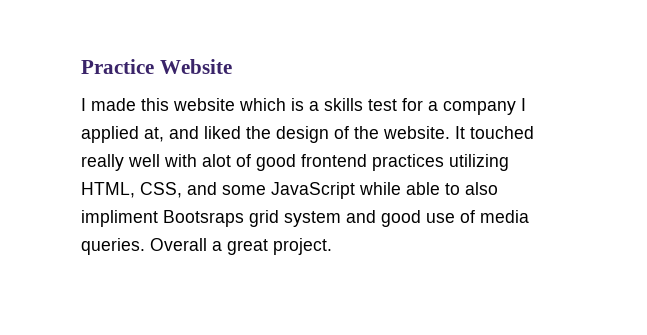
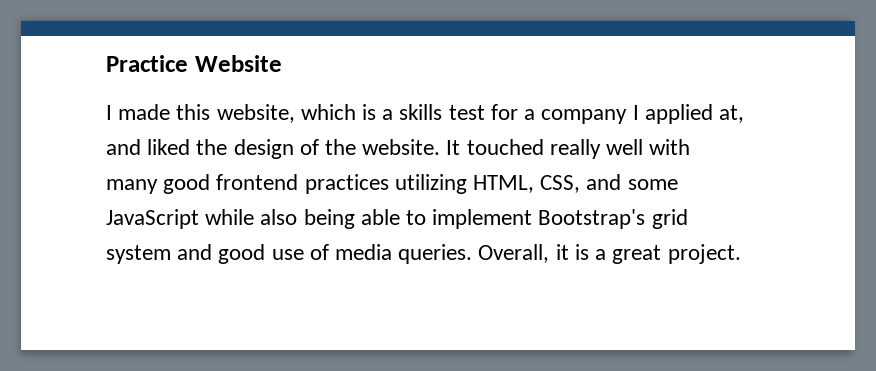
- I made this website which is a skills test for a company I applied at, and liked the design of the website.
+ I made this website, which is a skills test for a company I applied at, and liked the design of the website.
- It touched really well with alot of good frontend practices utilizing HTML, CSS, and some JavaScript while able to also impliment Bootsraps grid system and good use of media queries.
+ It touched really well with many good frontend practices utilizing HTML, CSS, and some JavaScript while also being able to implement Bootstrap's grid system and good use of media queries.
- Overall a great project.
+ Overall, it is a great project.

